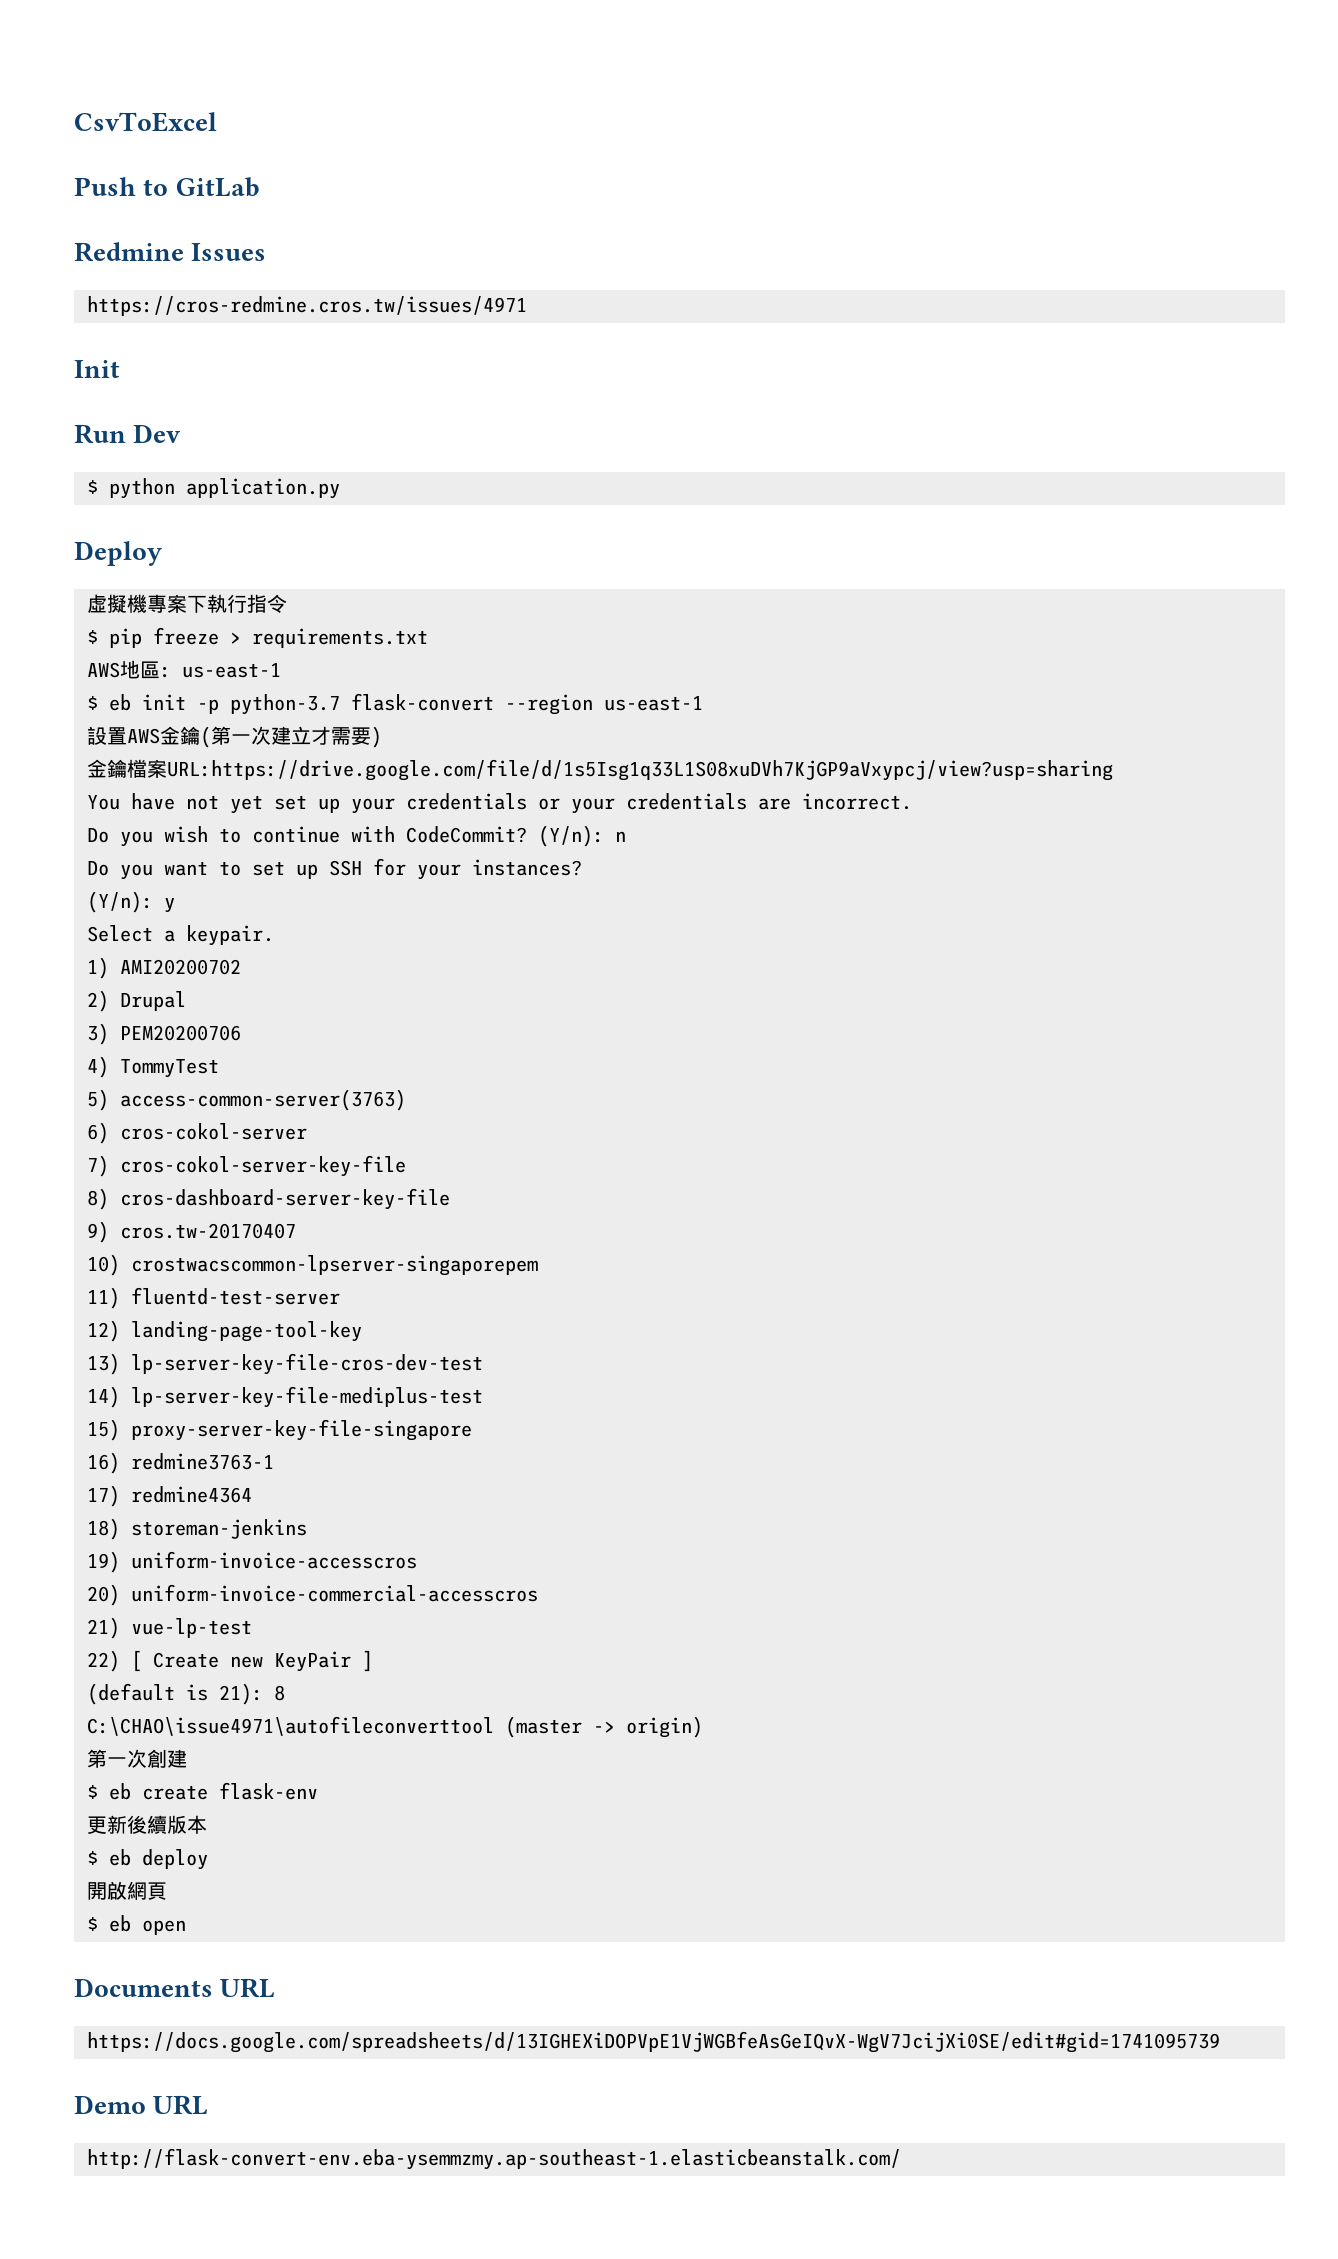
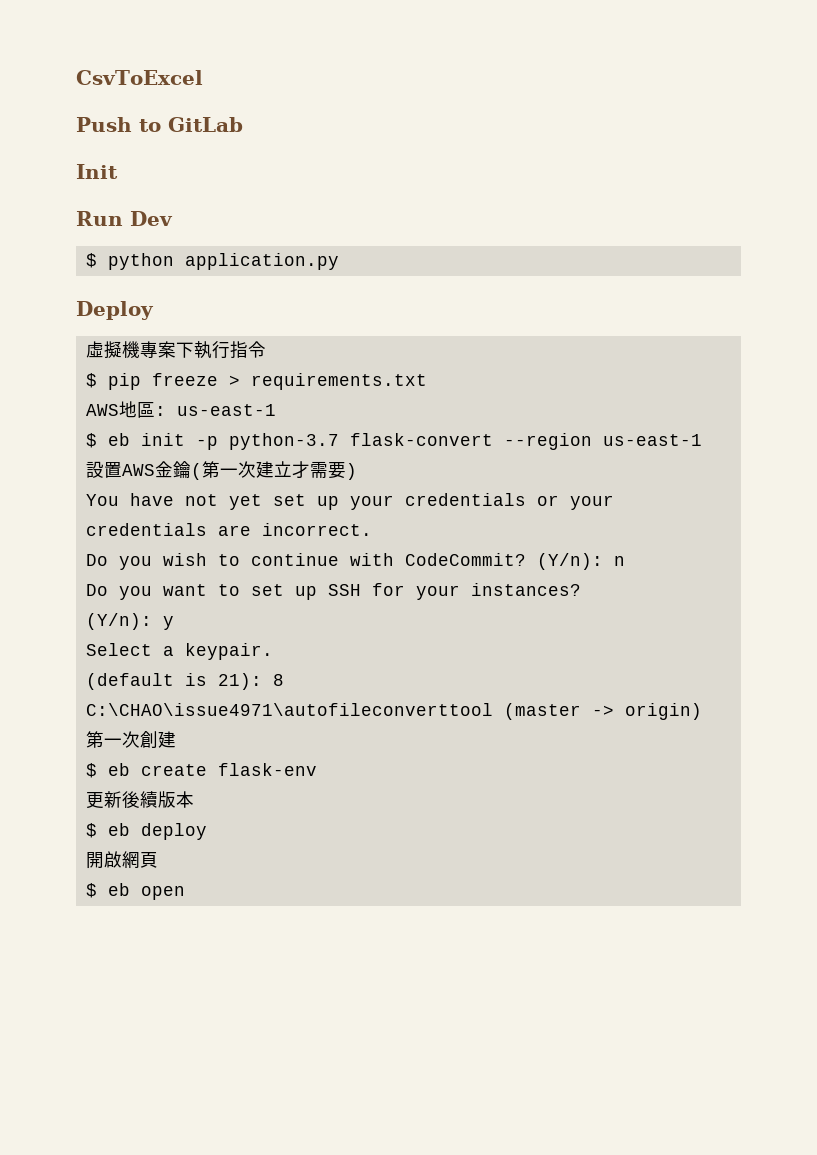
- Redmine Issues
- https://cros-redmine.cros.tw/issues/4971
- 金鑰檔案URL:https://drive.google.com/file/d/1s5Isg1q33L1S08xuDVh7KjGP9aVxypcj/view?usp=sharing
- 1) AMI20200702
- 2) Drupal
- 3) PEM20200706
- 4) TommyTest
- 5) access-common-server(3763)
- 6) cros-cokol-server
- 7) cros-cokol-server-key-file
- 8) cros-dashboard-server-key-file
- 9) cros.tw-20170407
- 10) crostwacscommon-lpserver-singaporepem
- 11) fluentd-test-server
- 12) landing-page-tool-key
- 13) lp-server-key-file-cros-dev-test
- 14) lp-server-key-file-mediplus-test
- 15) proxy-server-key-file-singapore
- 16) redmine3763-1
- 17) redmine4364
- 18) storeman-jenkins
- 19) uniform-invoice-accesscros
- 20) uniform-invoice-commercial-accesscros
- 21) vue-lp-test
- 22) [ Create new KeyPair ]
- Documents URL
- https://docs.google.com/spreadsheets/d/13IGHEXiDOPVpE1VjWGBfeAsGeIQvX-WgV7JcijXi0SE/edit#gid=1741095739
- Demo URL
- http://flask-convert-env.eba-ysemmzmy.ap-southeast-1.elasticbeanstalk.com/

